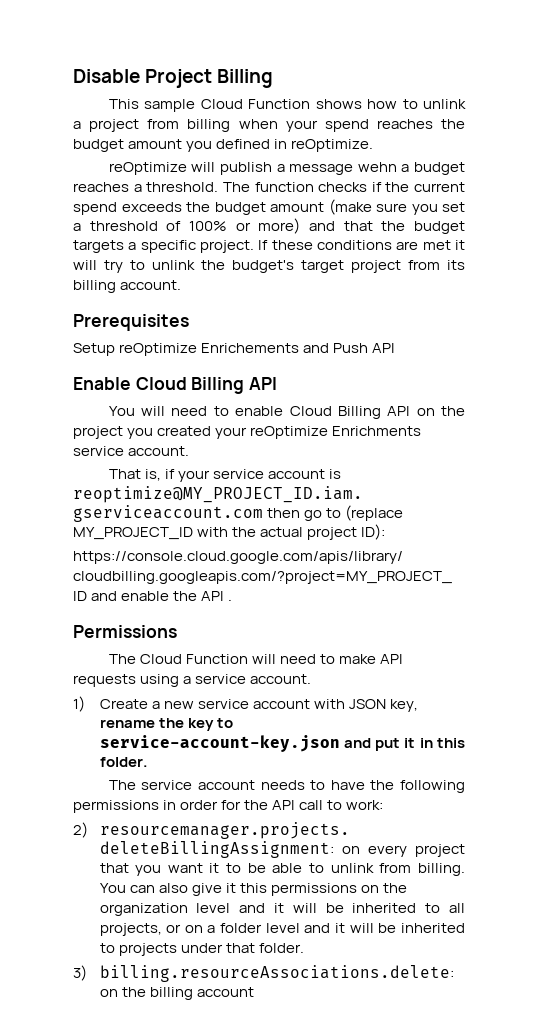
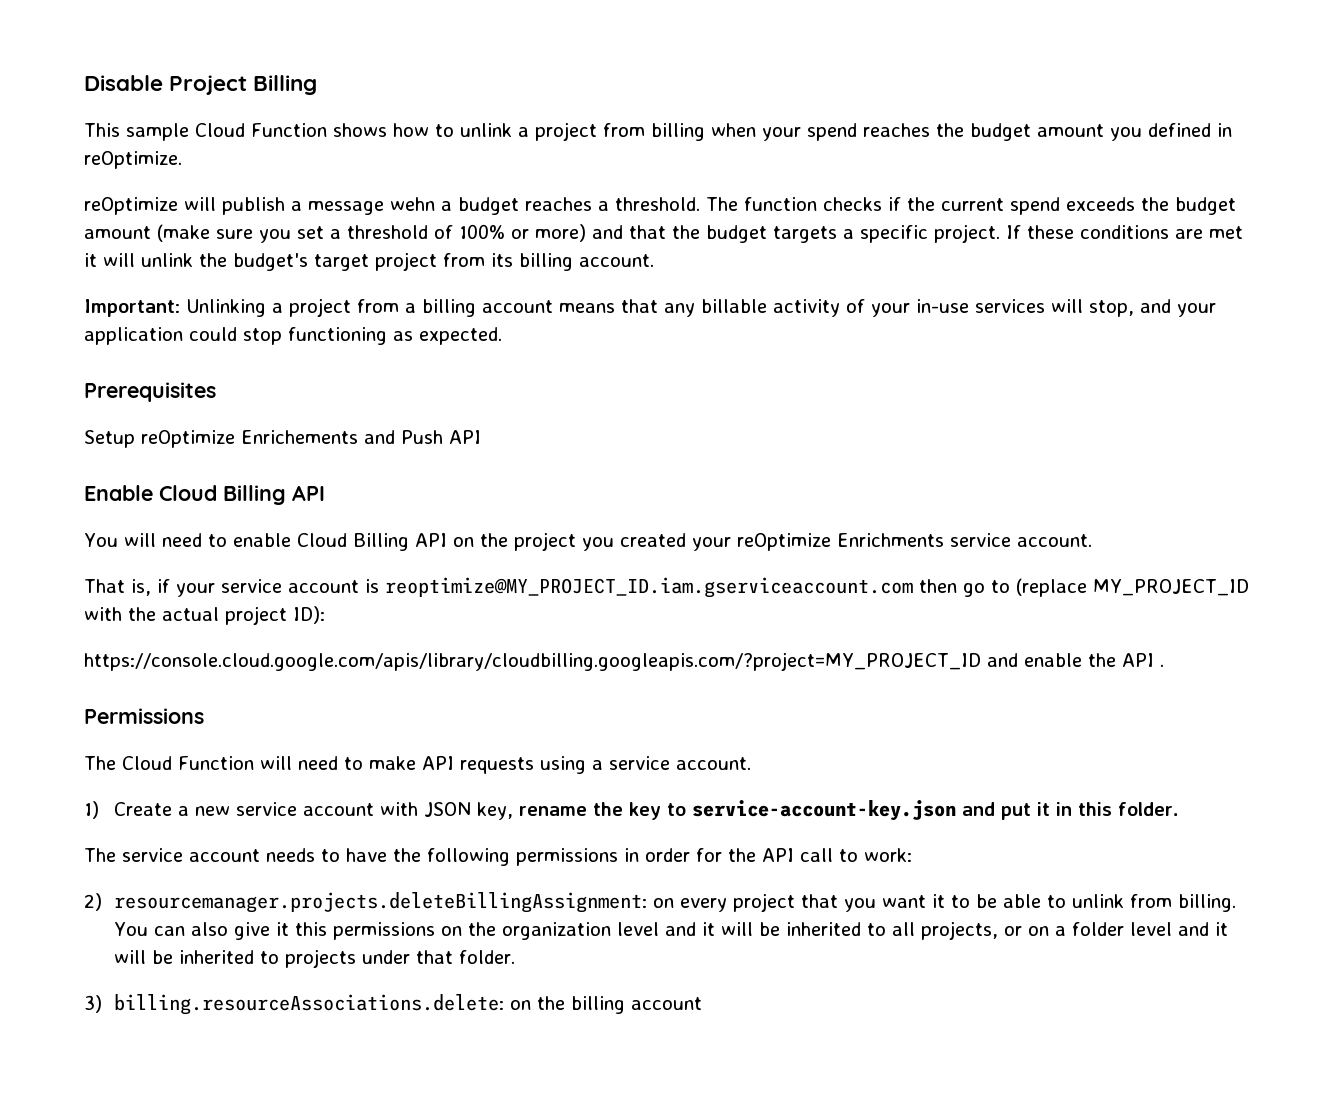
- If these conditions are met it will try to unlink the budget's target project from its billing account.
+ If these conditions are met it will unlink the budget's target project from its billing account.
+ Important: Unlinking a project from a billing account means that any billable activity of your in-use services will stop, and your application could stop functioning as expected.

